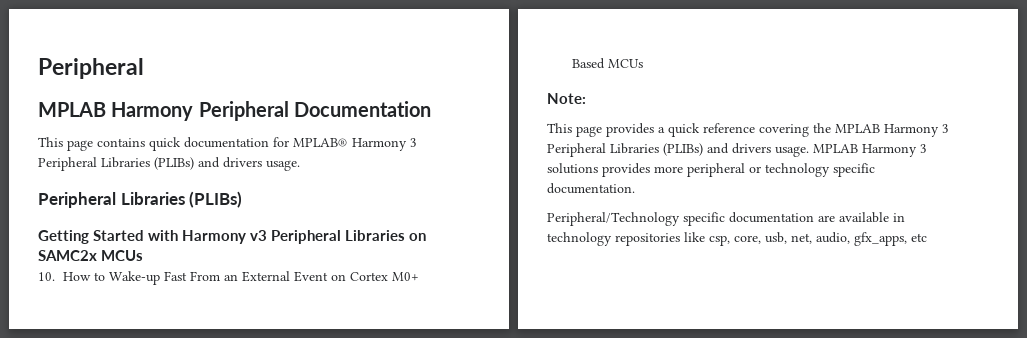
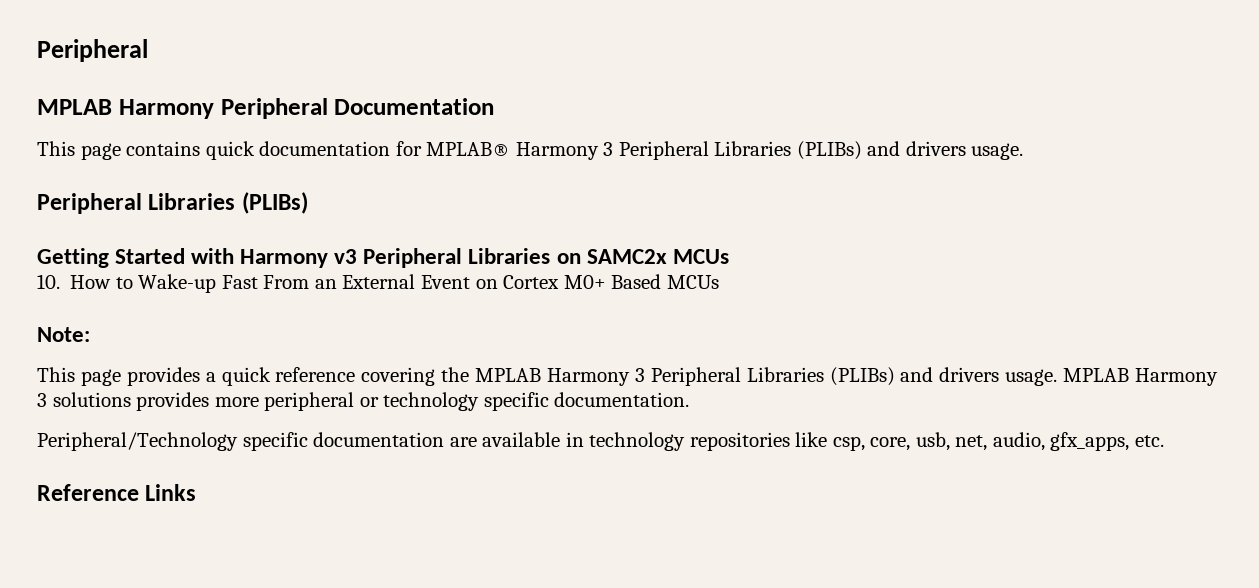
- Peripheral/Technology specific documentation are available in technology repositories like csp, core, usb, net, audio, gfx_apps, etc
+ Peripheral/Technology specific documentation are available in technology repositories like csp, core, usb, net, audio, gfx_apps, etc.
+ Reference Links

